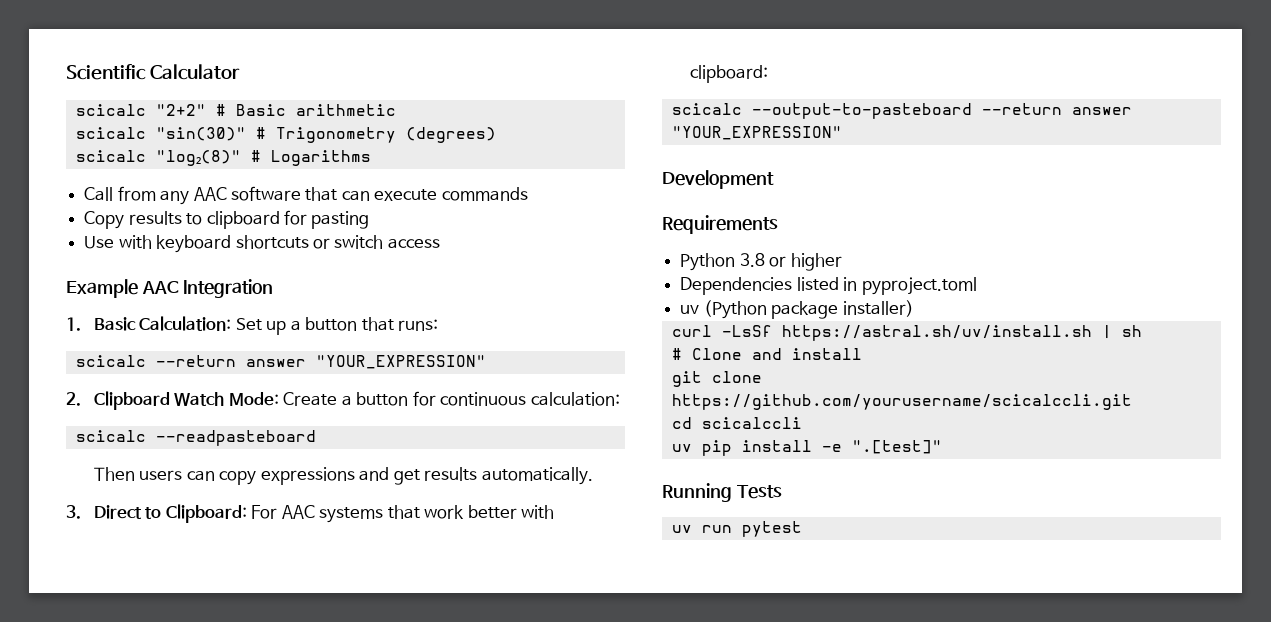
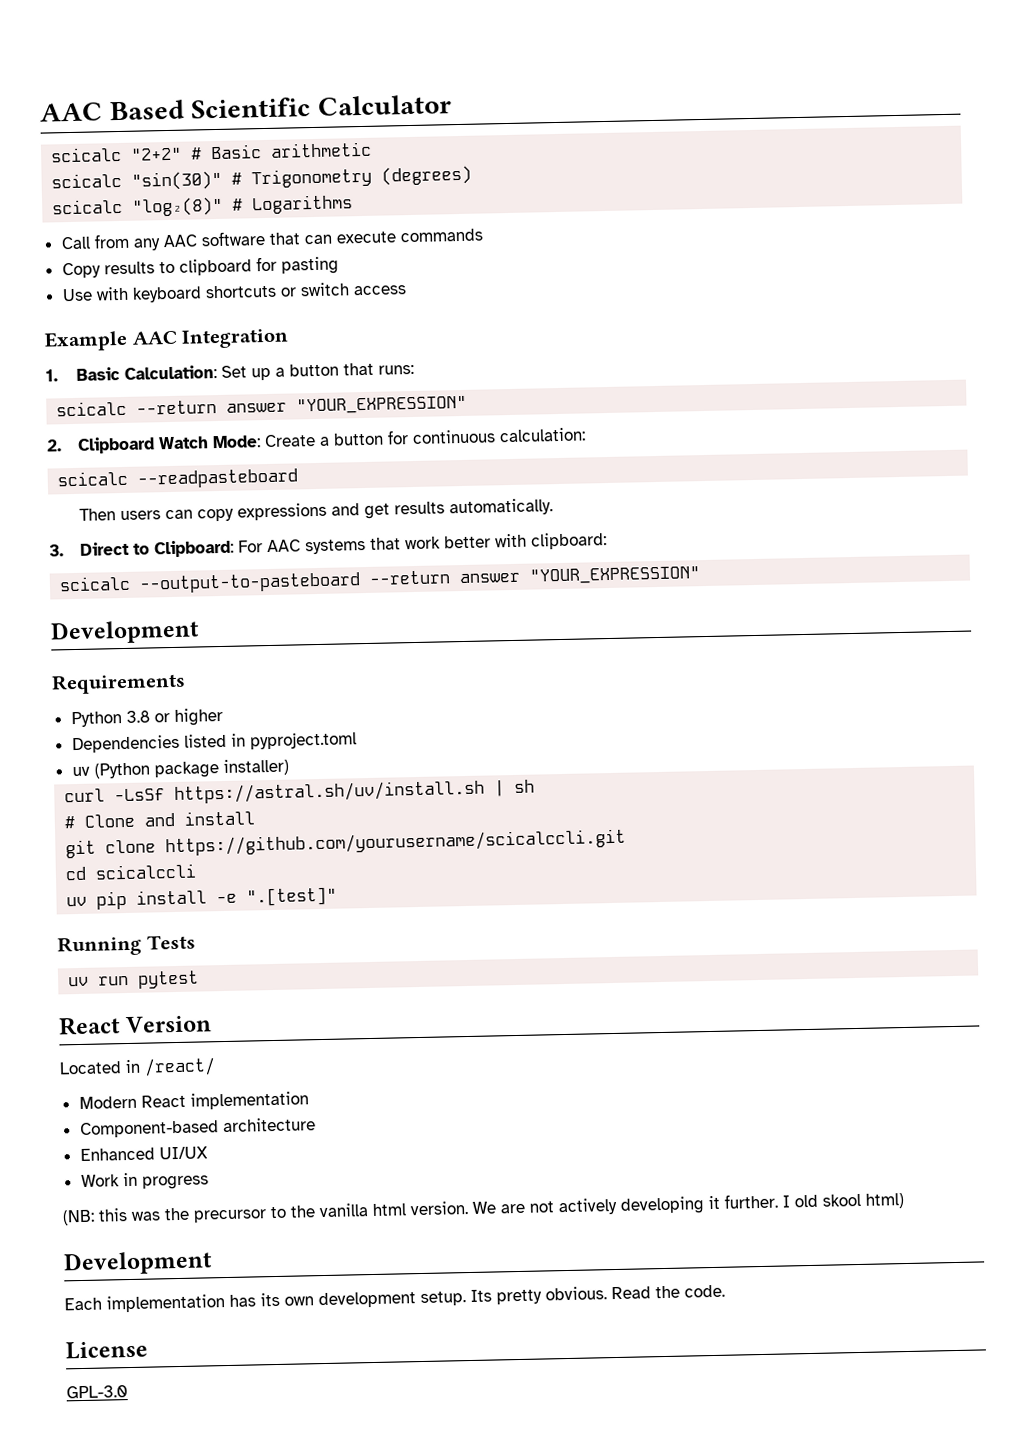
- Scientific Calculator
+ AAC Based Scientific Calculator
+ React Version
+ Located in /react/
+ Modern React implementation
+ Component-based architecture
+ Enhanced UI/UX
+ Work in progress
+ (NB: this was the precursor to the vanilla html version. We are not actively developing it further. I old skool html)
+ Development
+ Each implementation has its own development setup. Its pretty obvious. Read the code.
+ License
+ GPL-3.0

